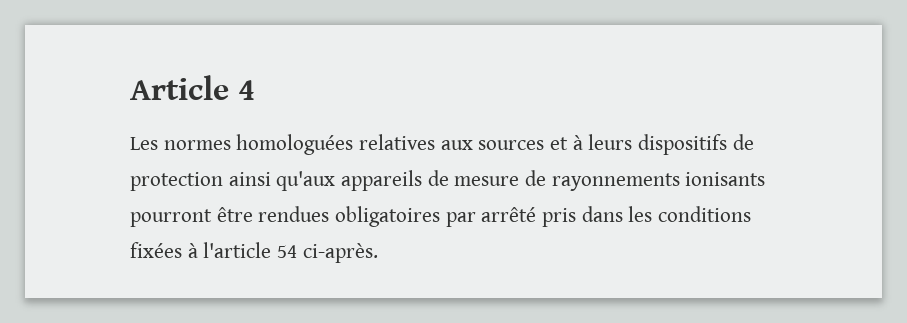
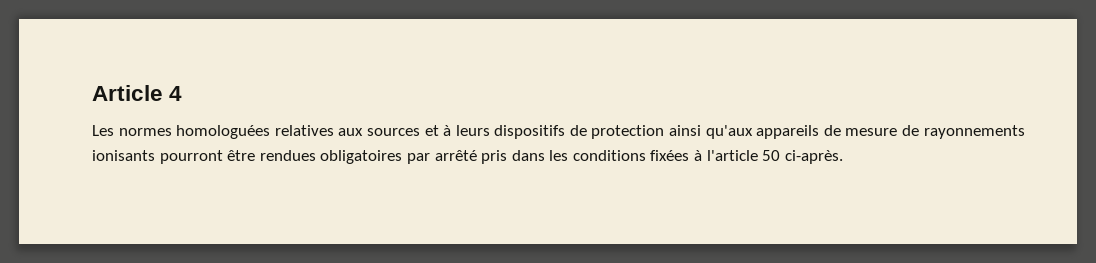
- Les normes homologuées relatives aux sources et à leurs dispositifs de protection ainsi qu'aux appareils de mesure de rayonnements ionisants pourront être rendues obligatoires par arrêté pris dans les conditions fixées à l'article 54 ci-après.
+ Les normes homologuées relatives aux sources et à leurs dispositifs de protection ainsi qu'aux appareils de mesure de rayonnements ionisants pourront être rendues obligatoires par arrêté pris dans les conditions fixées à l'article 50 ci-après.

